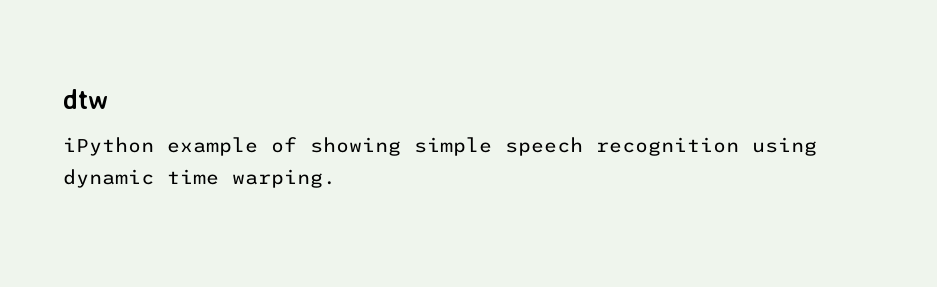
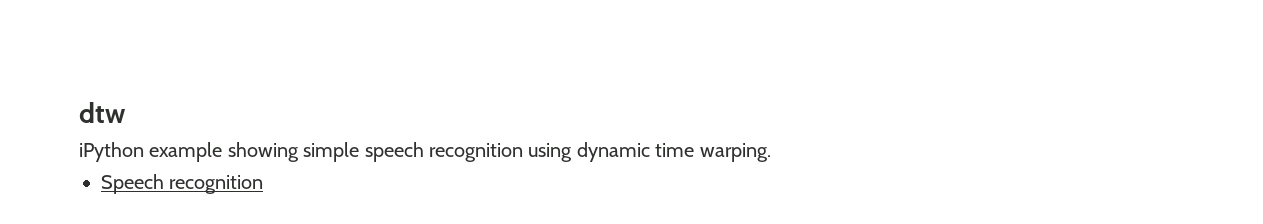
- iPython example of showing simple speech recognition using dynamic time warping.
+ iPython example showing simple speech recognition using dynamic time warping.
+ Speech recognition

